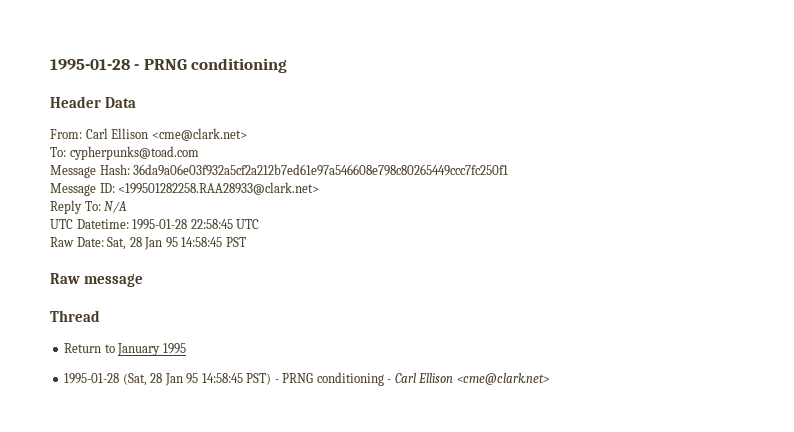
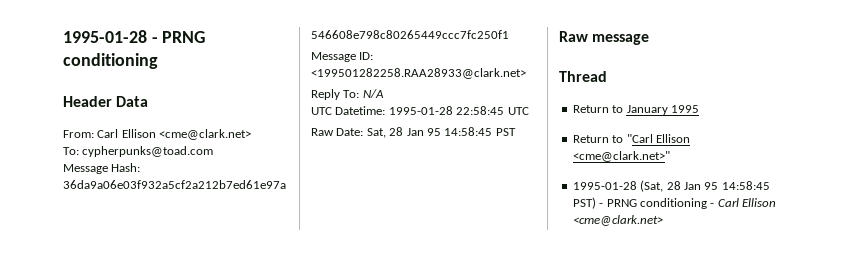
+ Return to "Carl Ellison <cme@clark.net>"

